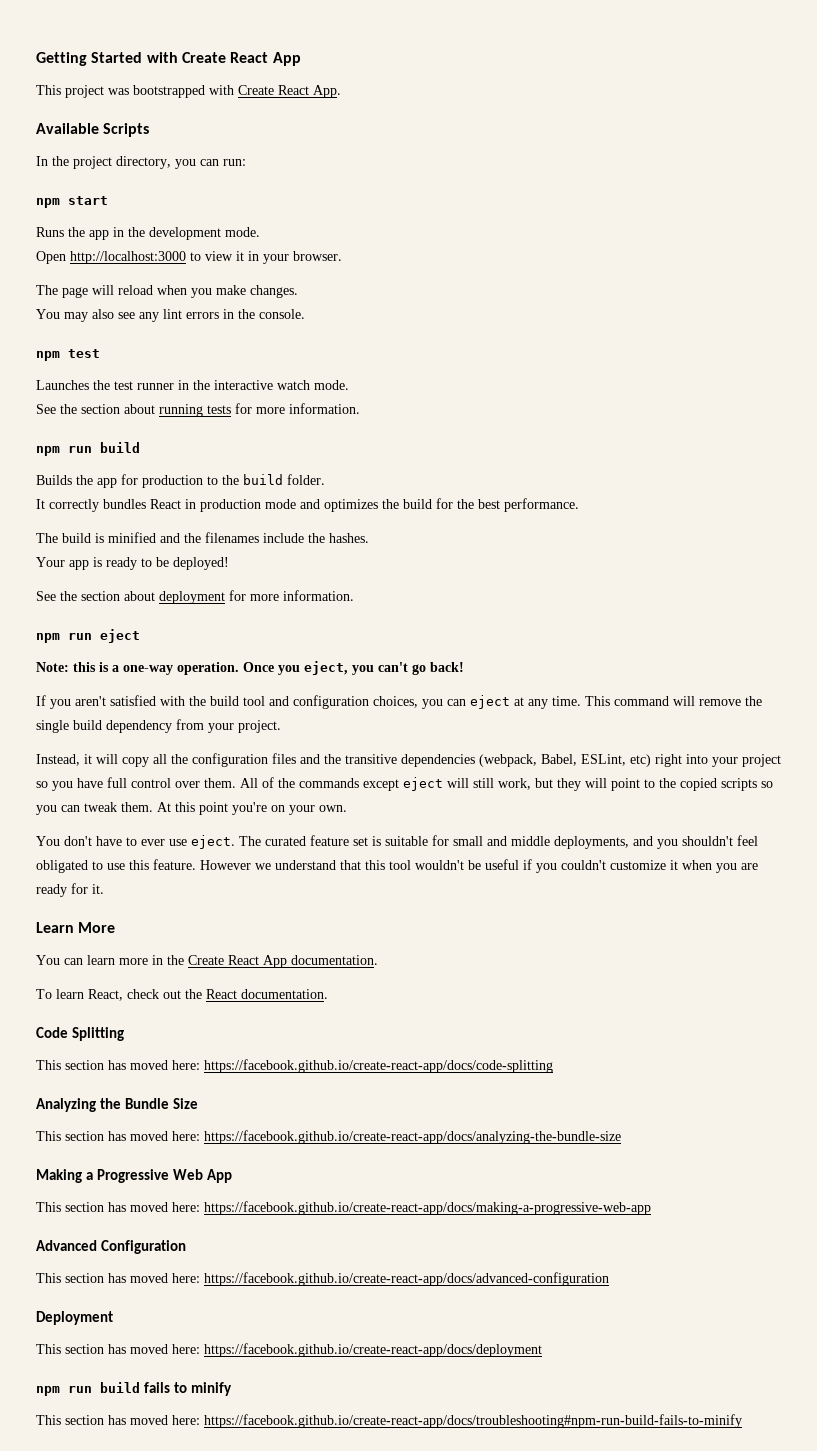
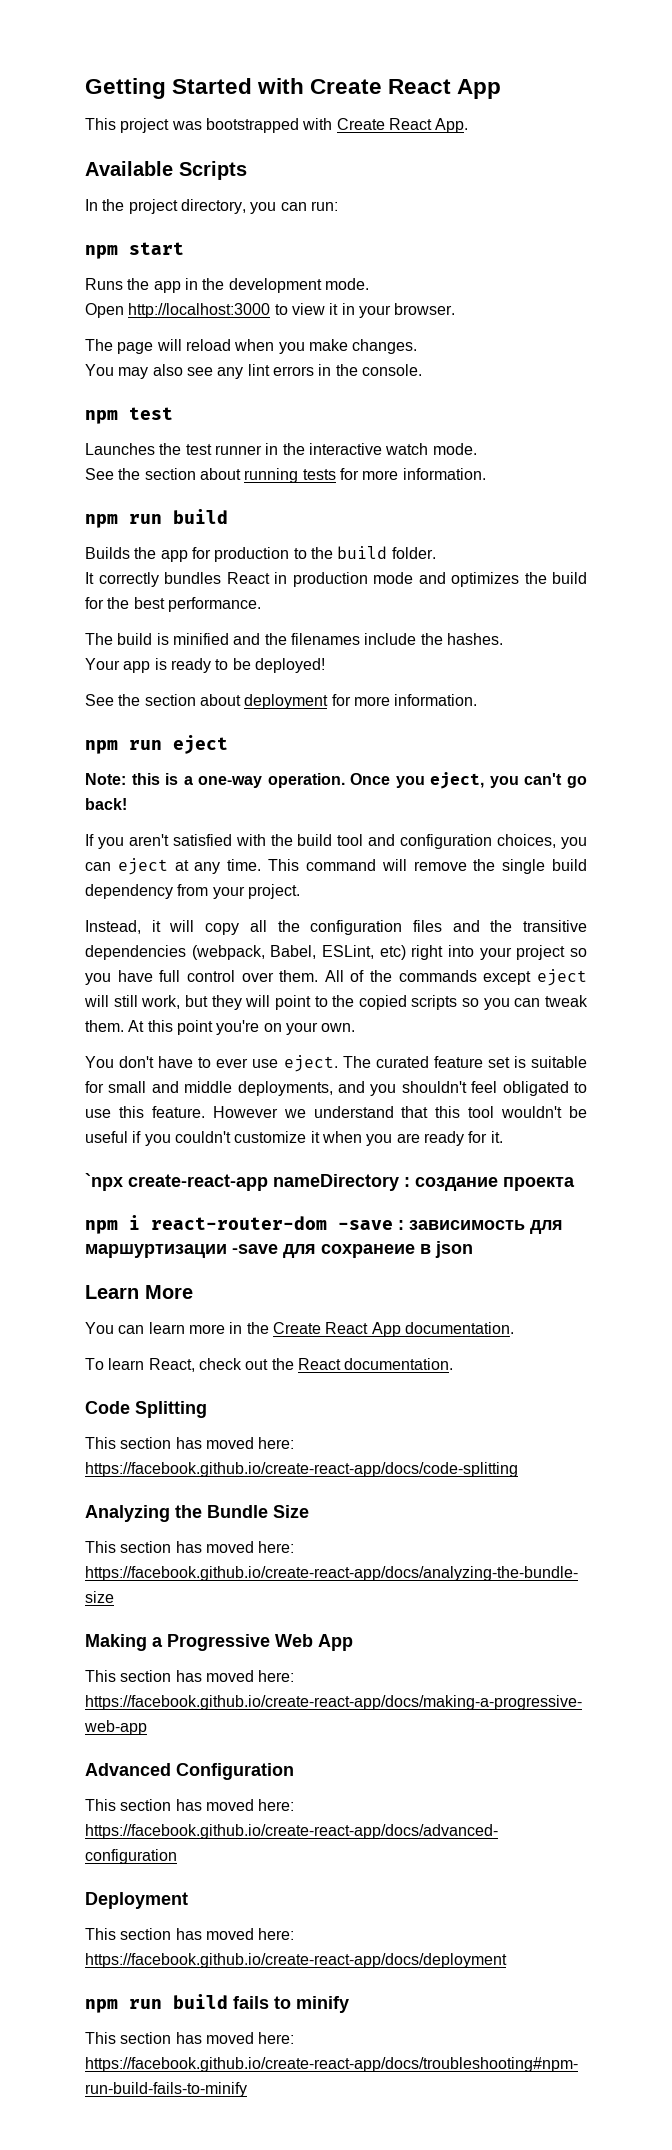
+ `npx create-react-app nameDirectory : создание проекта
+ npm i react-router-dom -save : зависимость для маршуртизации -save для сохранеие в json

